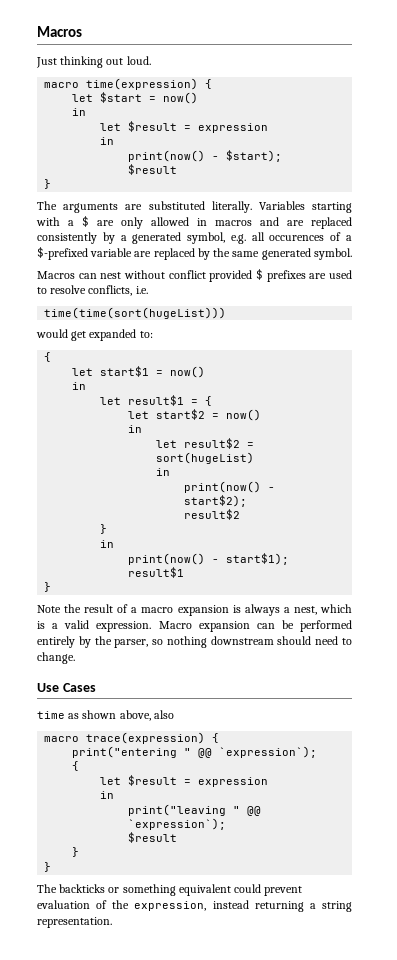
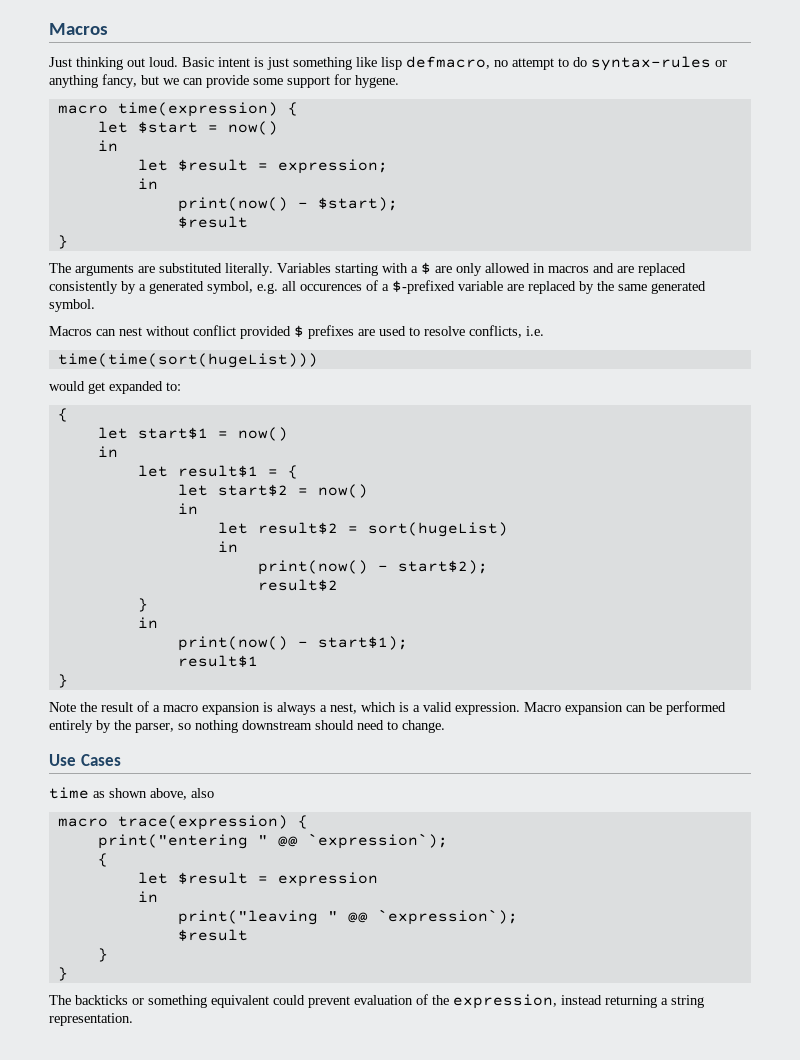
+ Basic intent is just something like lisp defmacro, no attempt to do syntax-rules or anything fancy, but we can provide some support for hygene.
  let $start = now()
  in
- let $result = expression
+ let $result = expression;

